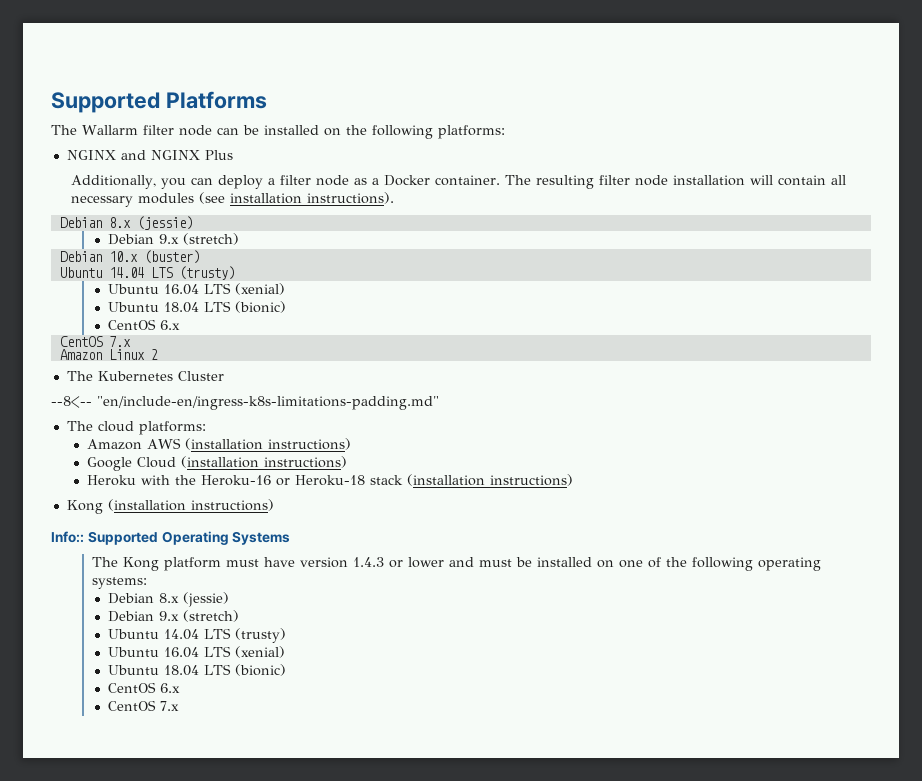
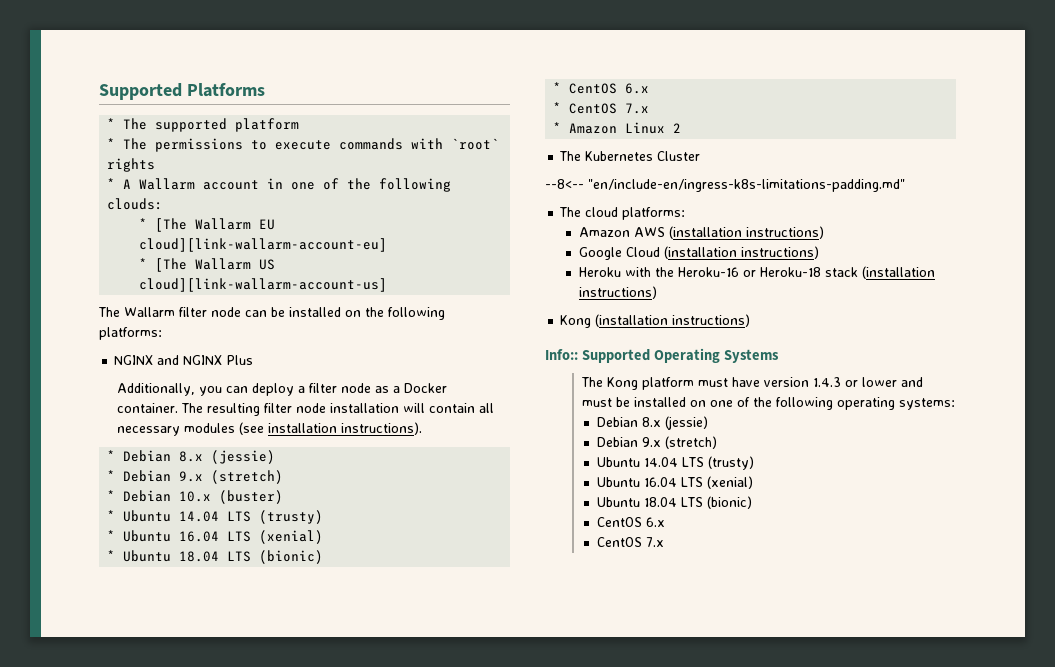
+ * The supported platform
+ * The permissions to execute commands with `root` rights
+ * A Wallarm account in one of the following clouds:
+ * [The Wallarm EU cloud][link-wallarm-account-eu]
+ * [The Wallarm US cloud][link-wallarm-account-us]
  The resulting filter node installation will contain all necessary modules (see installation instructions).
- Debian 8.x (jessie)
- Debian 9.x (stretch)
- Debian 10.x (buster)
- Ubuntu 14.04 LTS (trusty)
- Ubuntu 16.04 LTS (xenial)
- Ubuntu 18.04 LTS (bionic)
- CentOS 6.x
- CentOS 7.x
+ * Debian 8.x (jessie)
+ * Debian 9.x (stretch)
+ * Debian 10.x (buster)
+ * Ubuntu 14.04 LTS (trusty)
+ * Ubuntu 16.04 LTS (xenial)
+ * Ubuntu 18.04 LTS (bionic)
+ * CentOS 6.x
+ * CentOS 7.x
- Amazon Linux 2
+ * Amazon Linux 2

